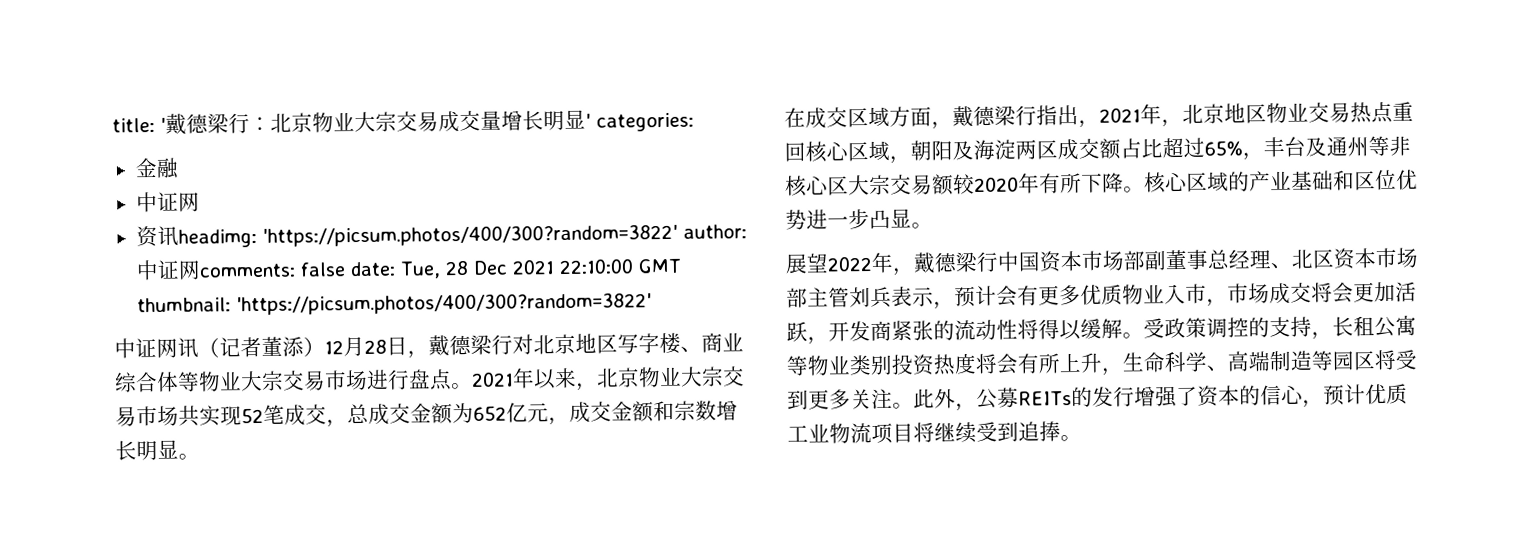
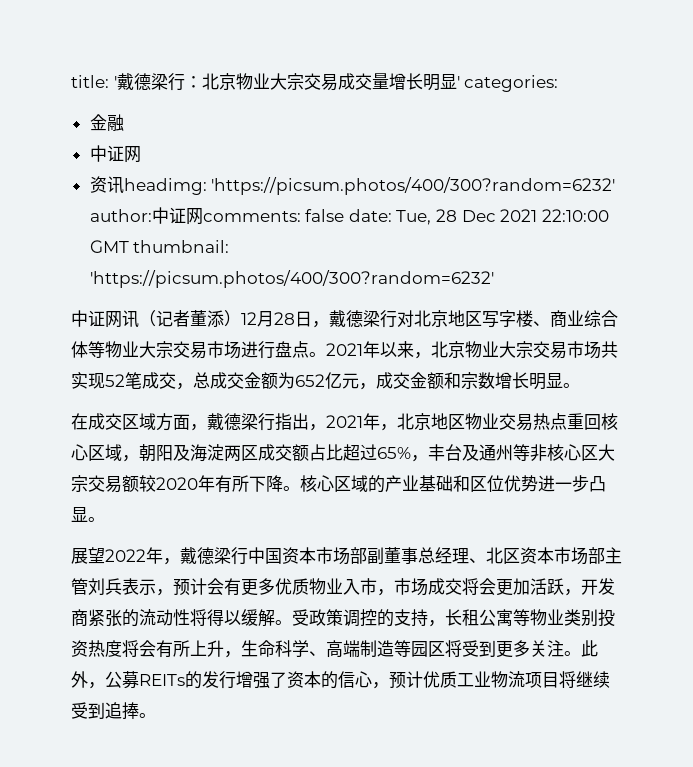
- 资讯headimg: 'https://picsum.photos/400/300?random=3822' author:中证网comments: false date: Tue, 28 Dec 2021 22:10:00 GMT thumbnail: 'https://picsum.photos/400/300?random=3822'
+ 资讯headimg: 'https://picsum.photos/400/300?random=6232' author:中证网comments: false date: Tue, 28 Dec 2021 22:10:00 GMT thumbnail: 'https://picsum.photos/400/300?random=6232'

